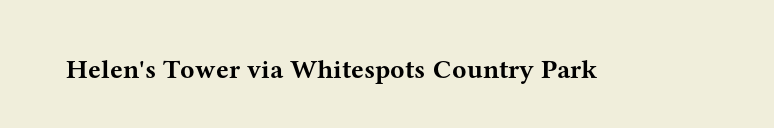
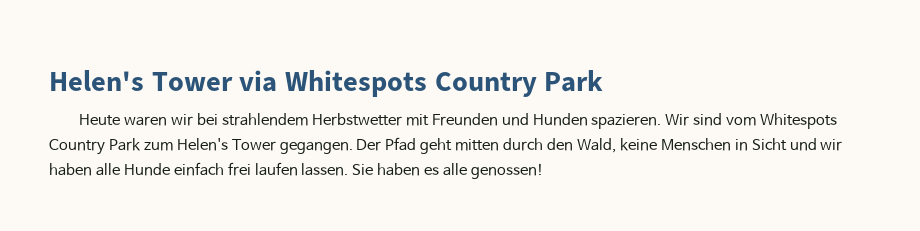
+ Heute waren wir bei strahlendem Herbstwetter mit Freunden und Hunden spazieren. Wir sind vom Whitespots Country Park zum Helen's Tower gegangen. Der Pfad geht mitten durch den Wald, keine Menschen in Sicht und wir haben alle Hunde einfach frei laufen lassen. Sie haben es alle genossen!

